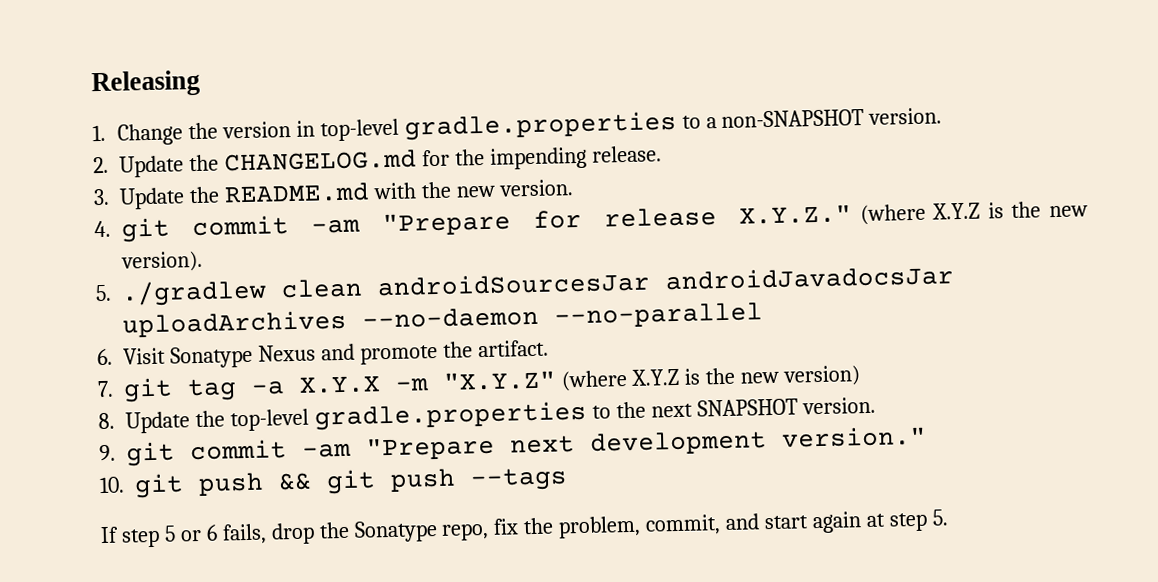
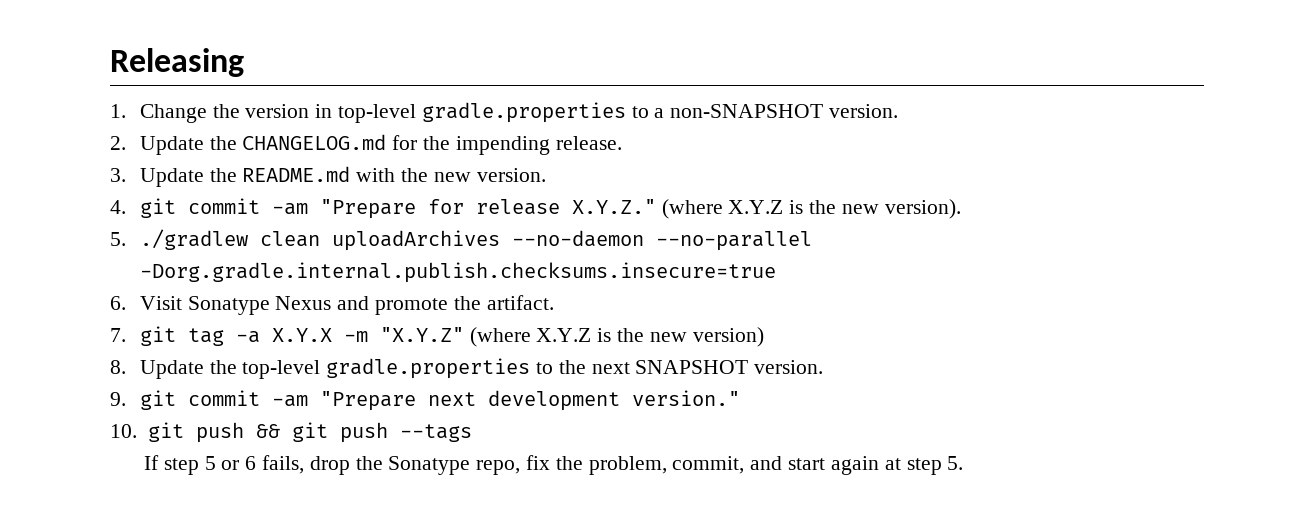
- 5. ./gradlew clean androidSourcesJar androidJavadocsJar uploadArchives --no-daemon --no-parallel
+ 5. ./gradlew clean uploadArchives --no-daemon --no-parallel -Dorg.gradle.internal.publish.checksums.insecure=true

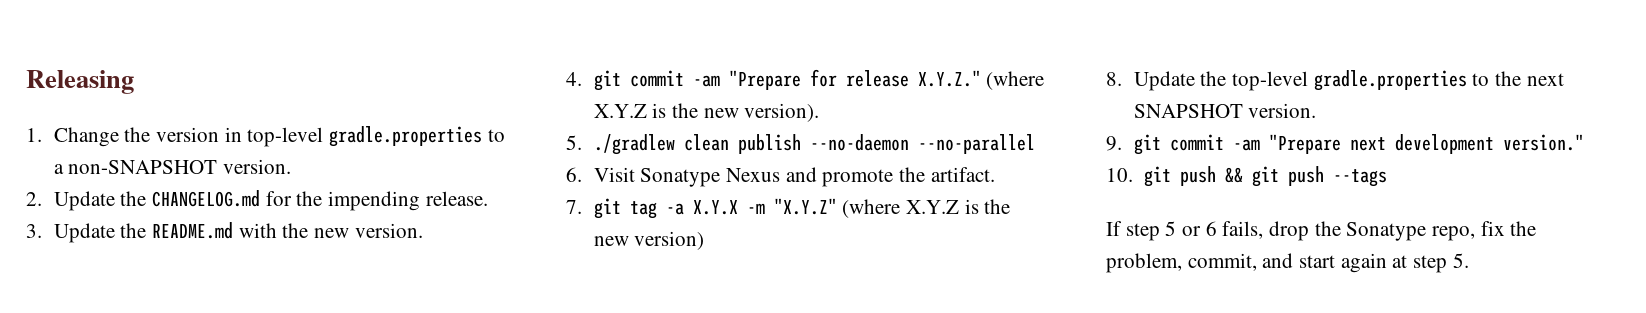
- 5. ./gradlew clean uploadArchives --no-daemon --no-parallel -Dorg.gradle.internal.publish.checksums.insecure=true
+ 5. ./gradlew clean publish --no-daemon --no-parallel

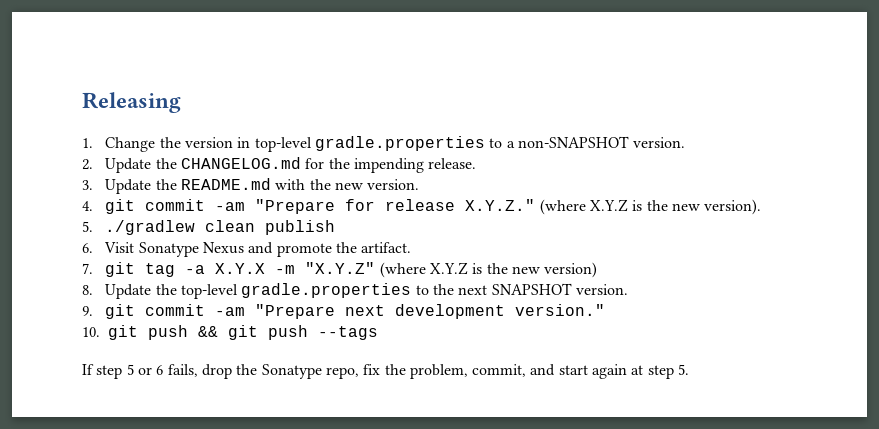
- 5. ./gradlew clean publish --no-daemon --no-parallel
+ 5. ./gradlew clean publish

